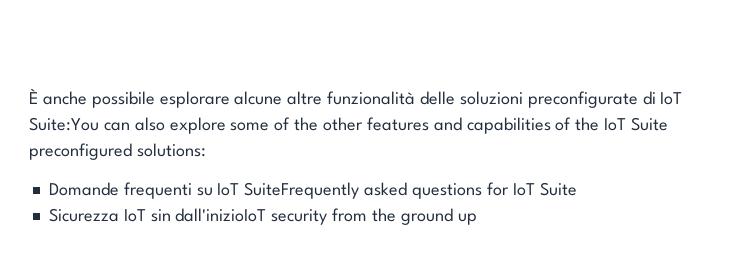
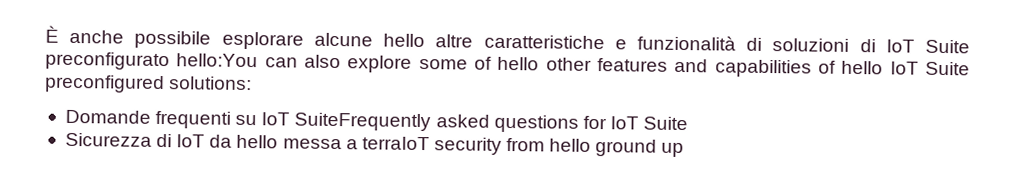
- È anche possibile esplorare alcune altre funzionalità delle soluzioni preconfigurate di IoT Suite:You can also explore some of the other features and capabilities of the IoT Suite preconfigured solutions:
+ È anche possibile esplorare alcune hello altre caratteristiche e funzionalità di soluzioni di IoT Suite preconfigurato hello:You can also explore some of hello other features and capabilities of hello IoT Suite preconfigured solutions:
- Sicurezza IoT sin dall'inizioIoT security from the ground up
+ Sicurezza di IoT da hello messa a terraIoT security from hello ground up

